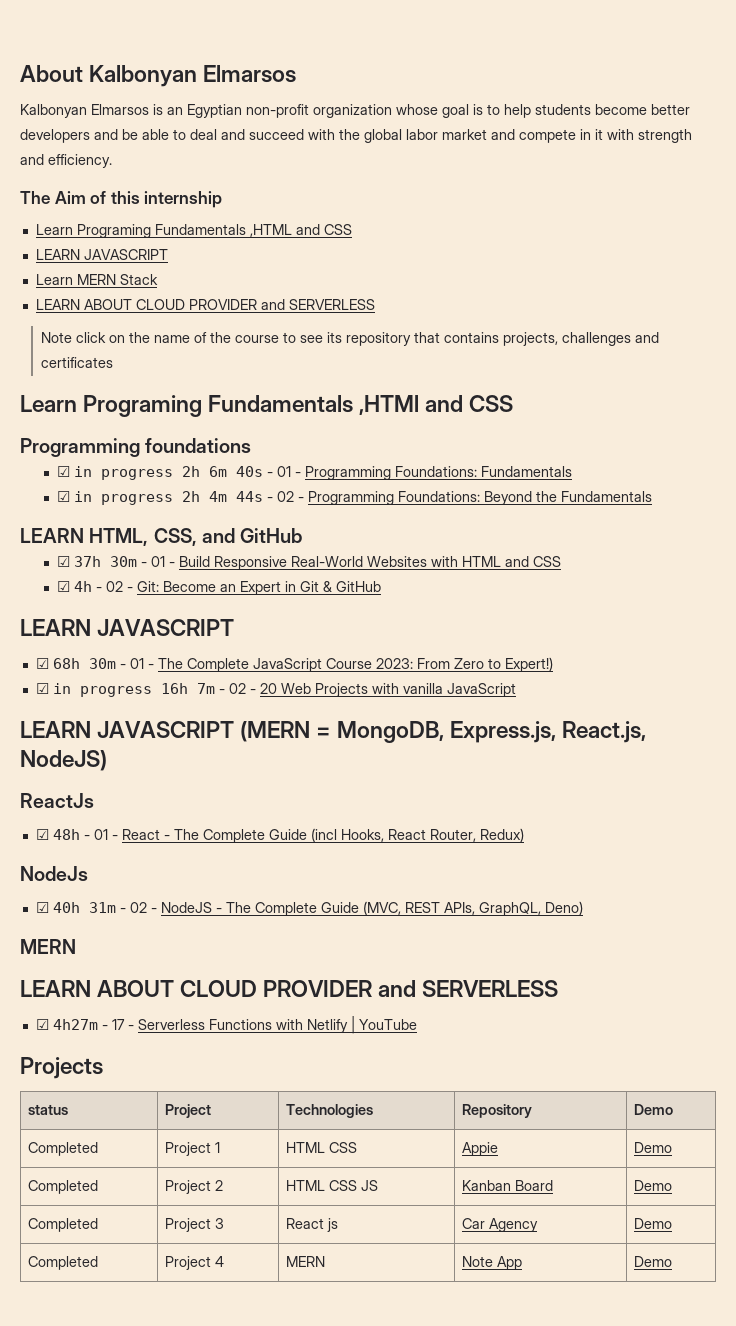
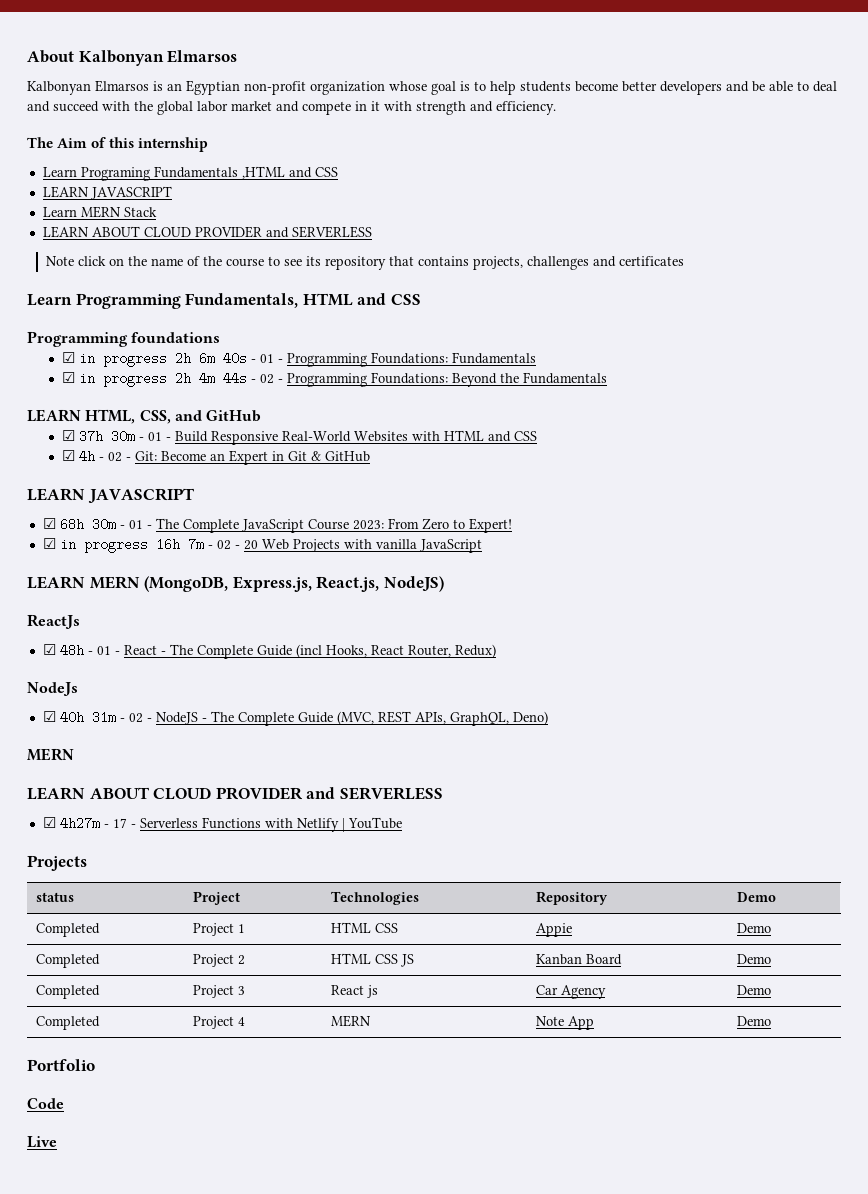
- Learn Programing Fundamentals ,HTMl and CSS
+ Learn Programming Fundamentals, HTML and CSS
- ☑ 68h 30m - 01 - The Complete JavaScript Course 2023: From Zero to Expert!)
+ ☑ 68h 30m - 01 - The Complete JavaScript Course 2023: From Zero to Expert!
- LEARN JAVASCRIPT (MERN = MongoDB, Express.js, React.js, NodeJS)
+ LEARN MERN (MongoDB, Express.js, React.js, NodeJS)
+ Portfolio
+ Code
+ Live

